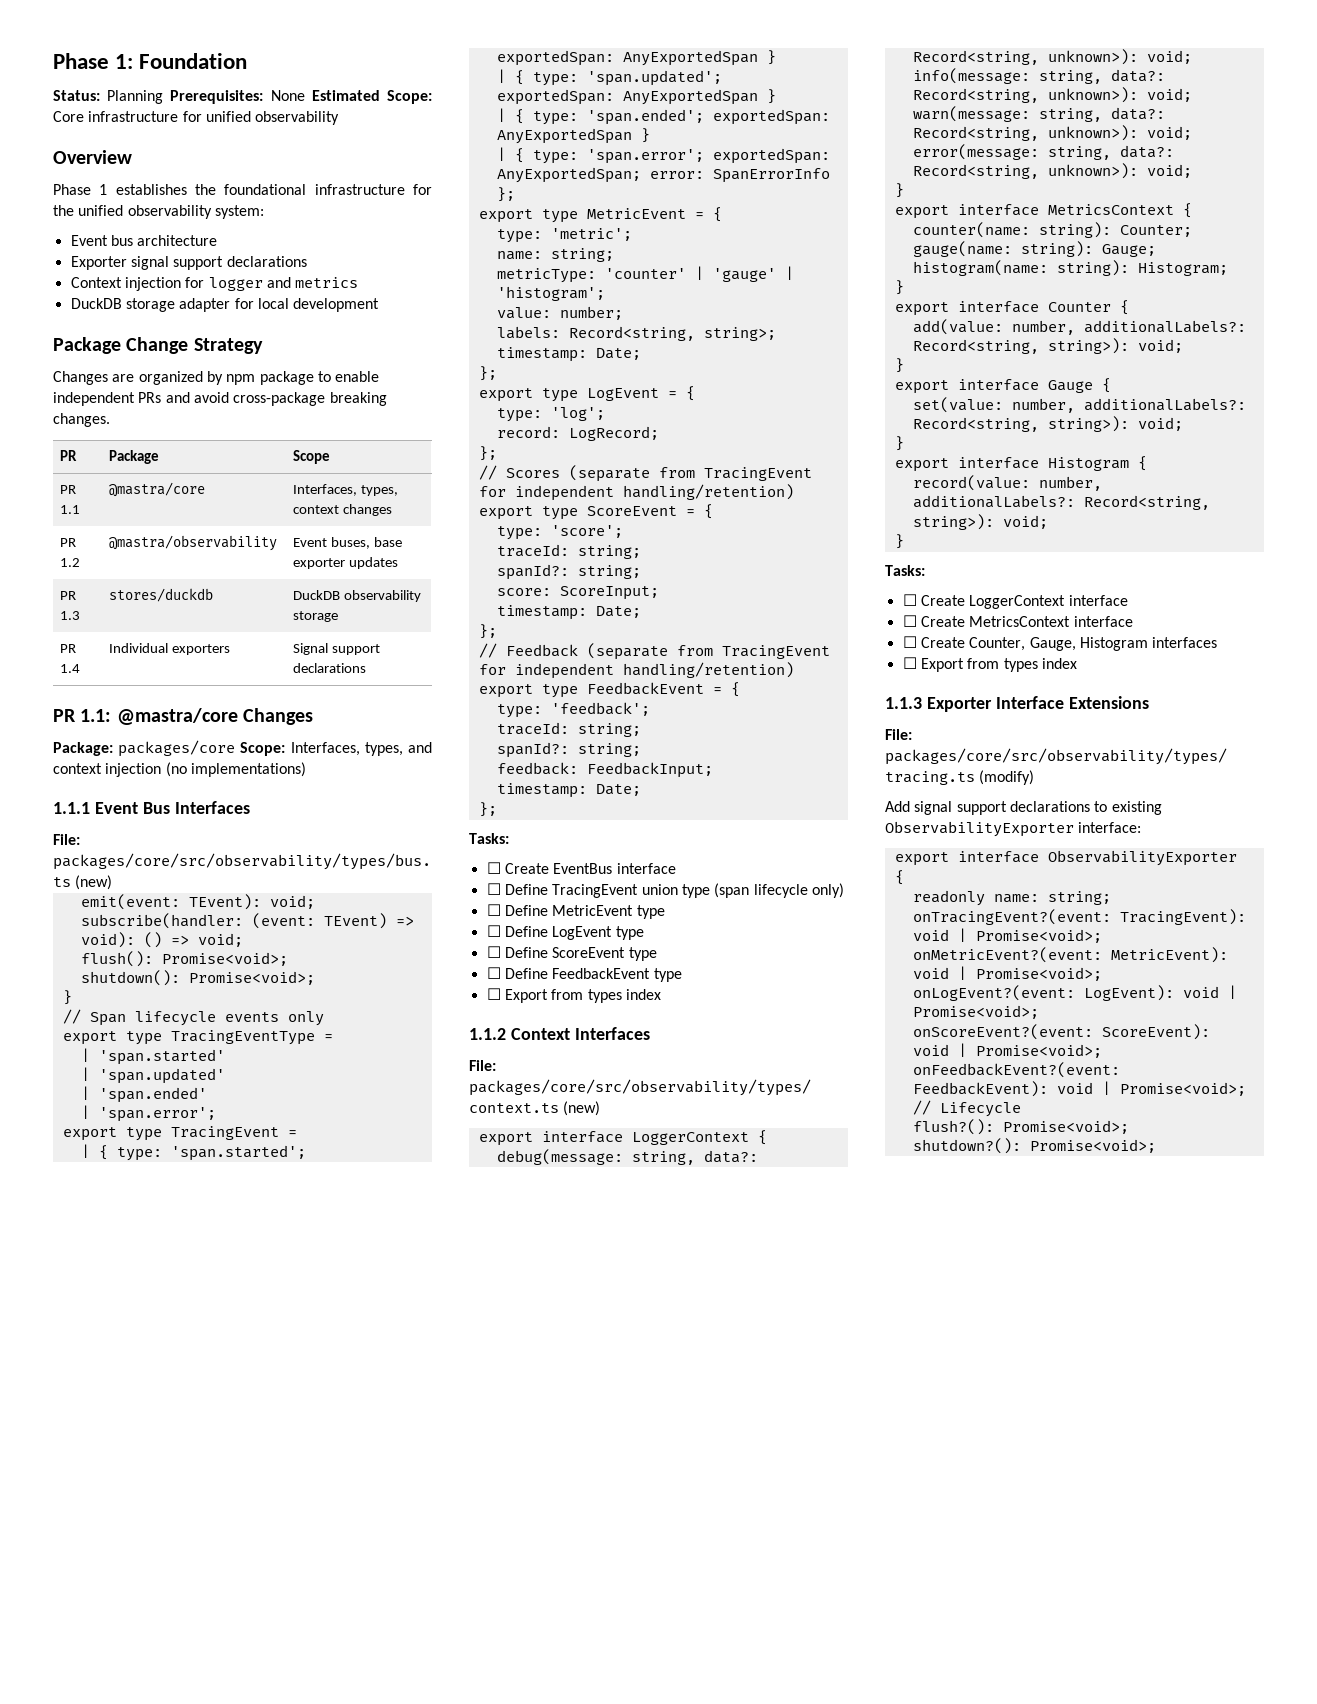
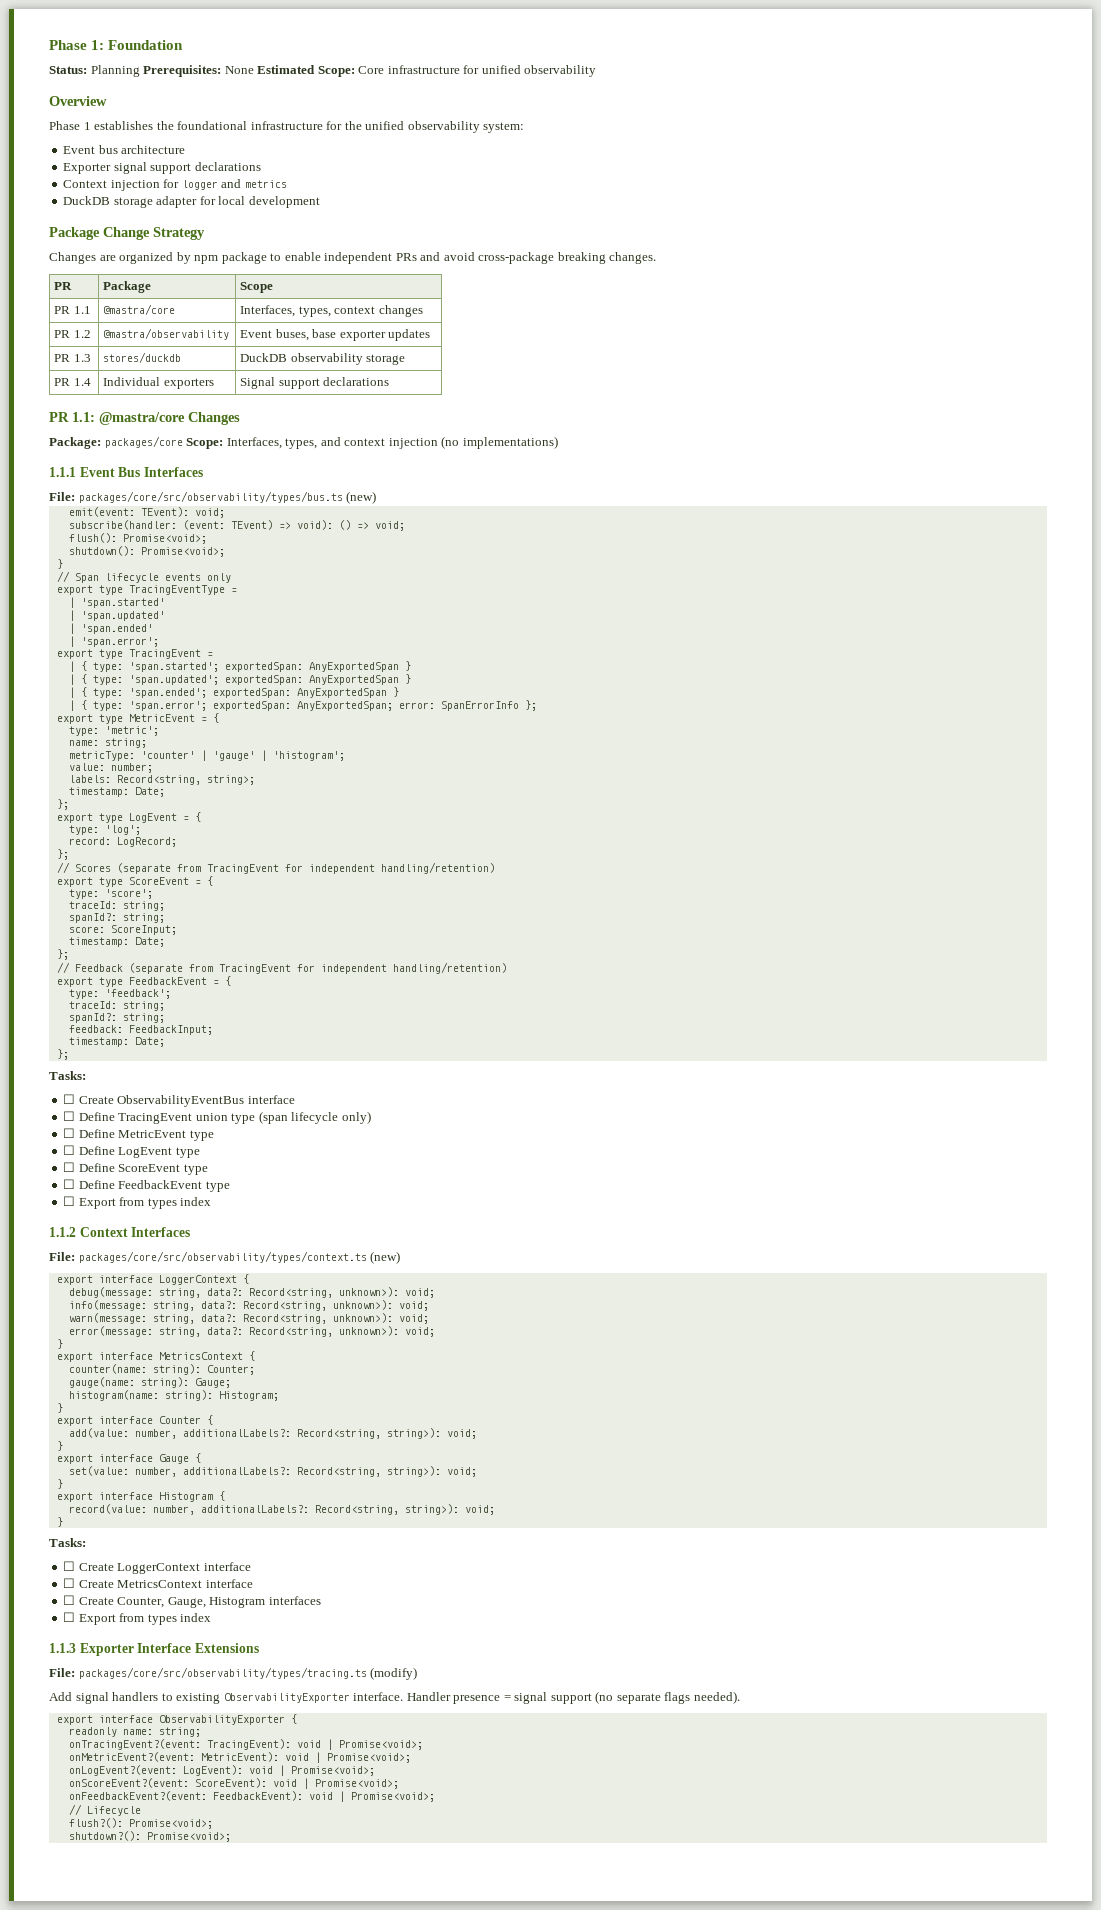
- ☐ Create EventBus interface
+ ☐ Create ObservabilityEventBus interface
- Add signal support declarations to existing ObservabilityExporter interface:
+ Add signal handlers to existing ObservabilityExporter interface. Handler presence = signal support (no separate flags needed).

